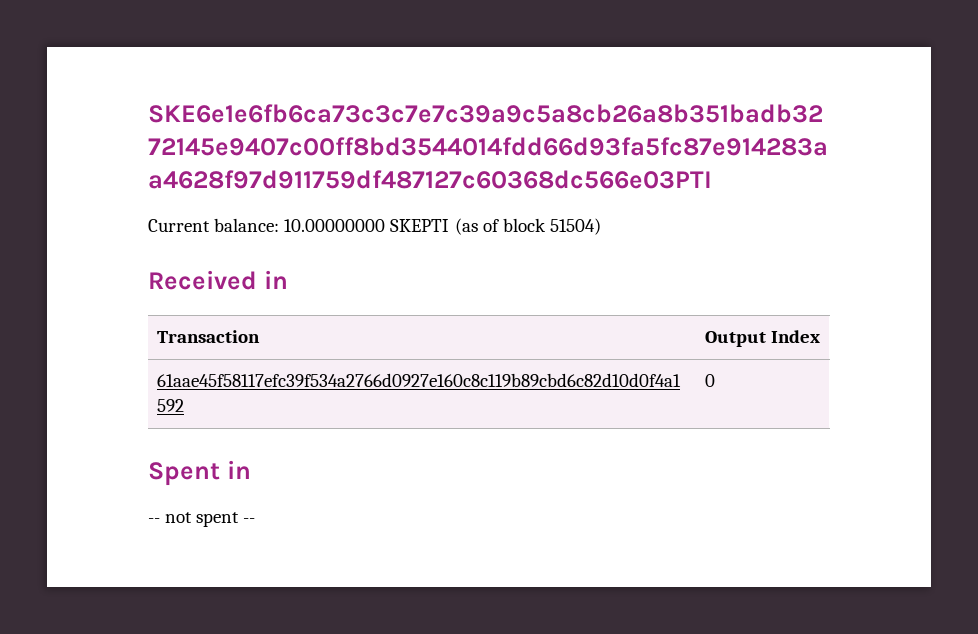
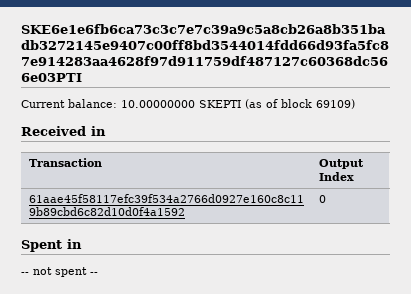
- Current balance: 10.00000000 SKEPTI (as of block 51504)
+ Current balance: 10.00000000 SKEPTI (as of block 69109)

